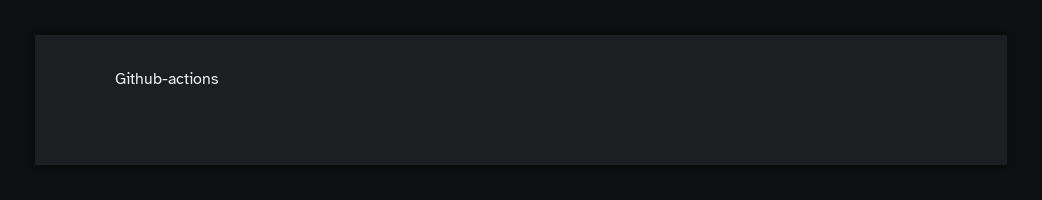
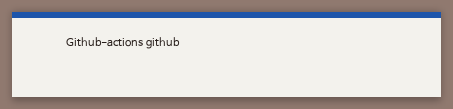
- Github-actions
+ Github-actions github

